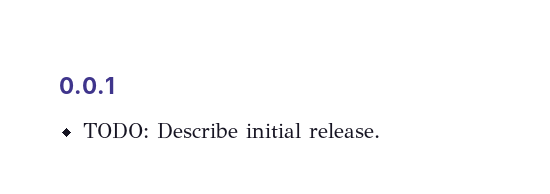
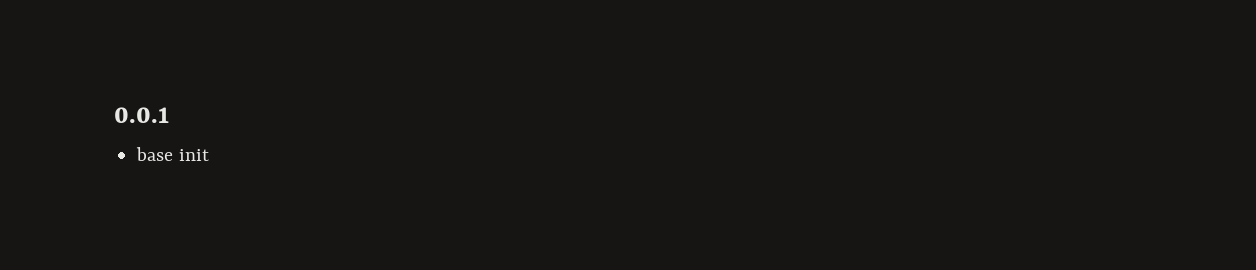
- TODO: Describe initial release.
+ base init

